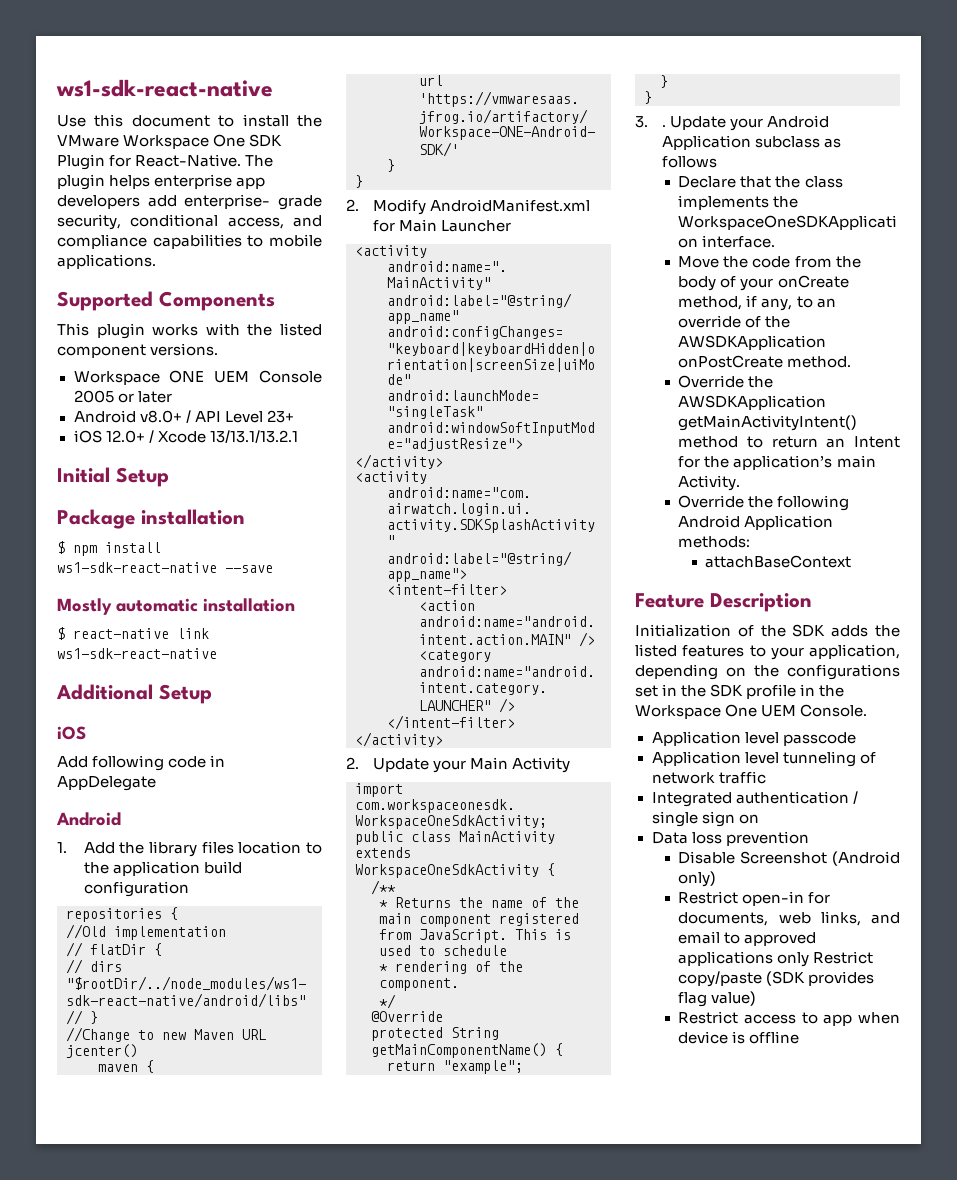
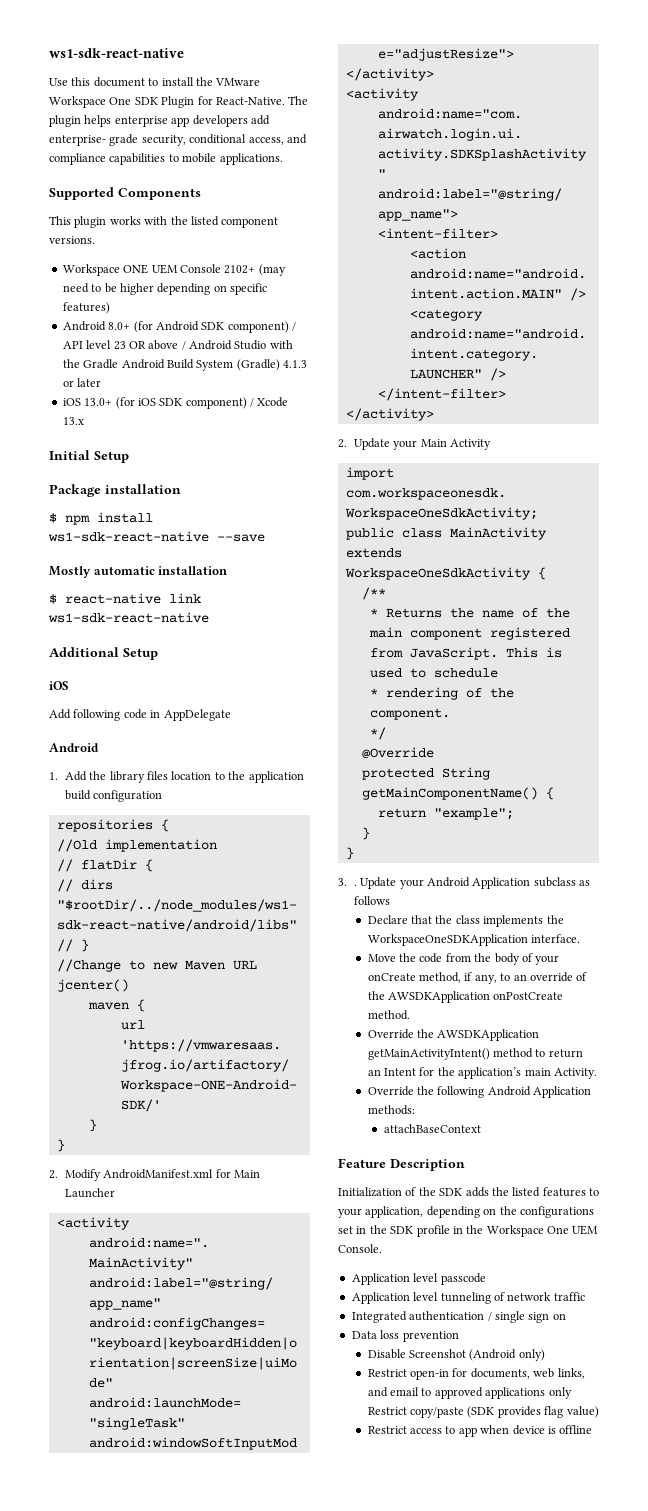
- Workspace ONE UEM Console 2005 or later
- Android v8.0+ / API Level 23+
- iOS 12.0+ / Xcode 13/13.1/13.2.1
+ Workspace ONE UEM Console 2102+ (may need to be higher depending on specific features)
+ Android 8.0+ (for Android SDK component) / API level 23 OR above / Android Studio with the Gradle Android Build System (Gradle) 4.1.3 or later
+ iOS 13.0+ (for iOS SDK component) / Xcode 13.x

